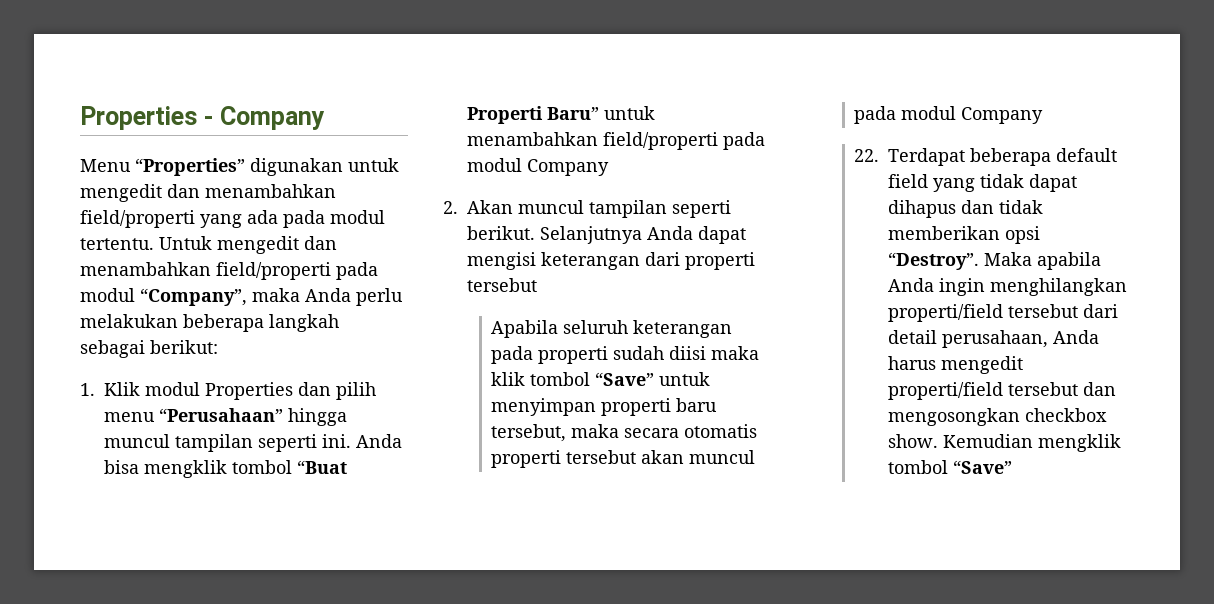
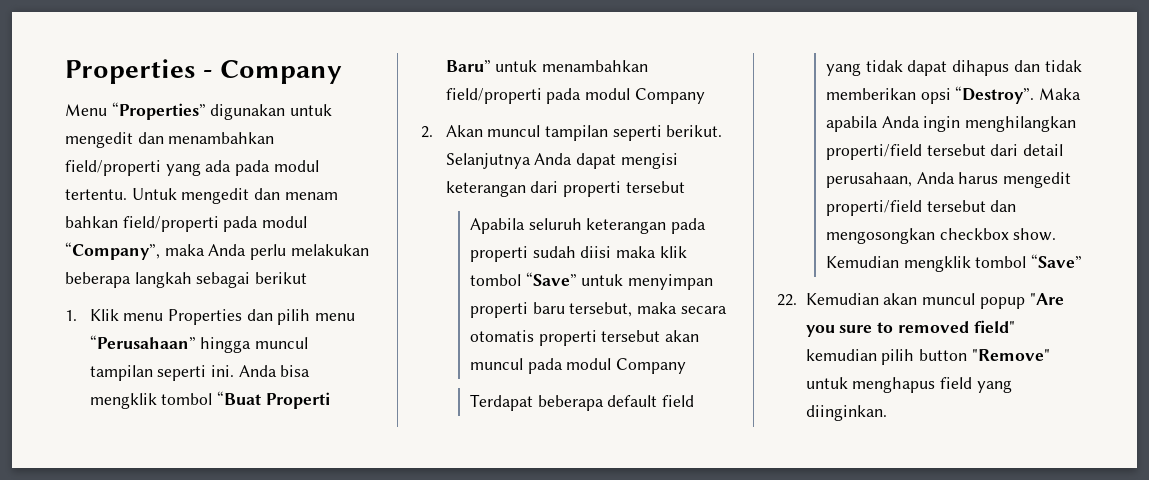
- Untuk mengedit dan menambahkan field/properti pada modul “Company”, maka Anda perlu melakukan beberapa langkah sebagai berikut:
+ Untuk mengedit dan menam bahkan field/properti pada modul “Company”, maka Anda perlu melakukan beberapa langkah sebagai berikut
- 1. Klik modul Properties dan pilih menu “Perusahaan” hingga muncul tampilan seperti ini.
+ 1. Klik menu Properties dan pilih menu “Perusahaan” hingga muncul tampilan seperti ini.
- 22. Terdapat beberapa default field yang tidak dapat dihapus dan tidak memberikan opsi “Destroy”.
+ Terdapat beberapa default field yang tidak dapat dihapus dan tidak memberikan opsi “Destroy”.
+ 22. Kemudian akan muncul popup "Are you sure to removed field" kemudian pilih button "Remove" untuk menghapus field yang diinginkan.

